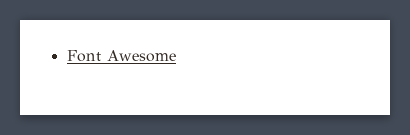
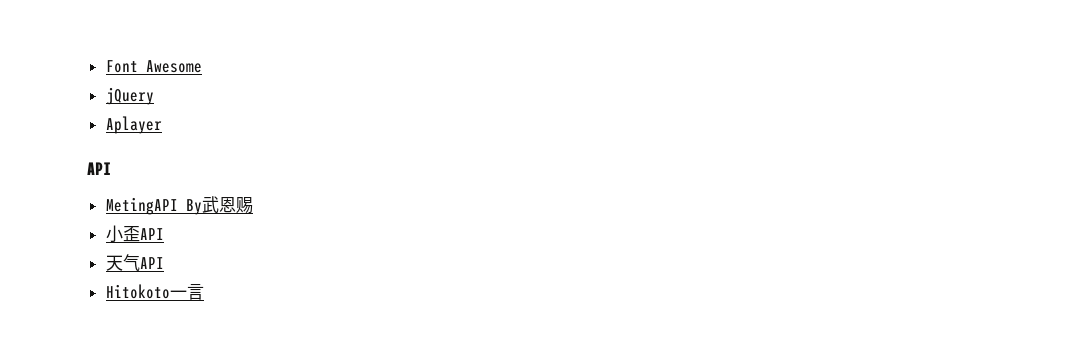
+ jQuery
+ Aplayer
+ API
+ MetingAPI By武恩赐
+ 小歪API
+ 天气API
+ Hitokoto一言

